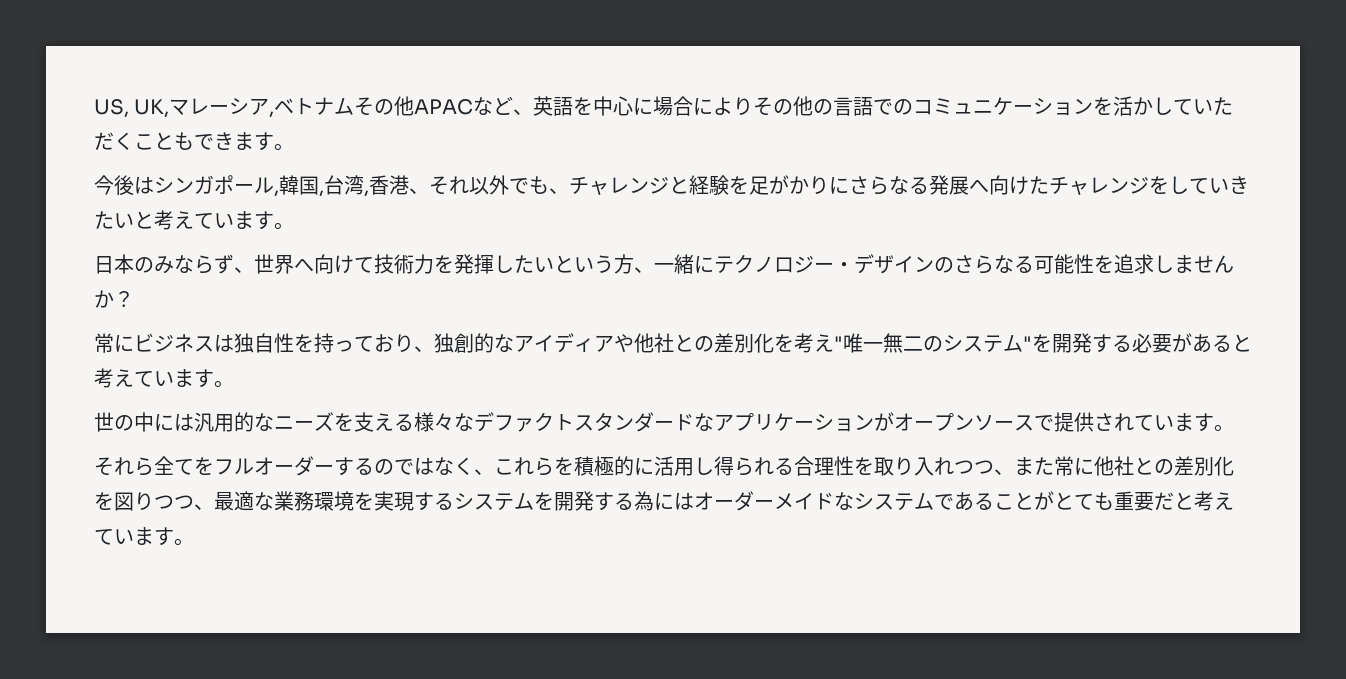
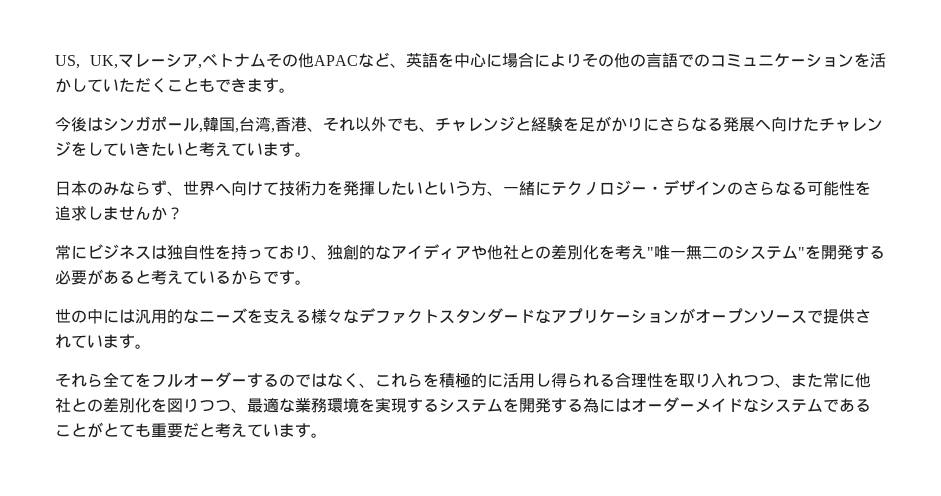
- 常にビジネスは独自性を持っており、独創的なアイディアや他社との差別化を考え"唯一無二のシステム"を開発する必要があると考えています。
+ 常にビジネスは独自性を持っており、独創的なアイディアや他社との差別化を考え"唯一無二のシステム"を開発する必要があると考えているからです。

